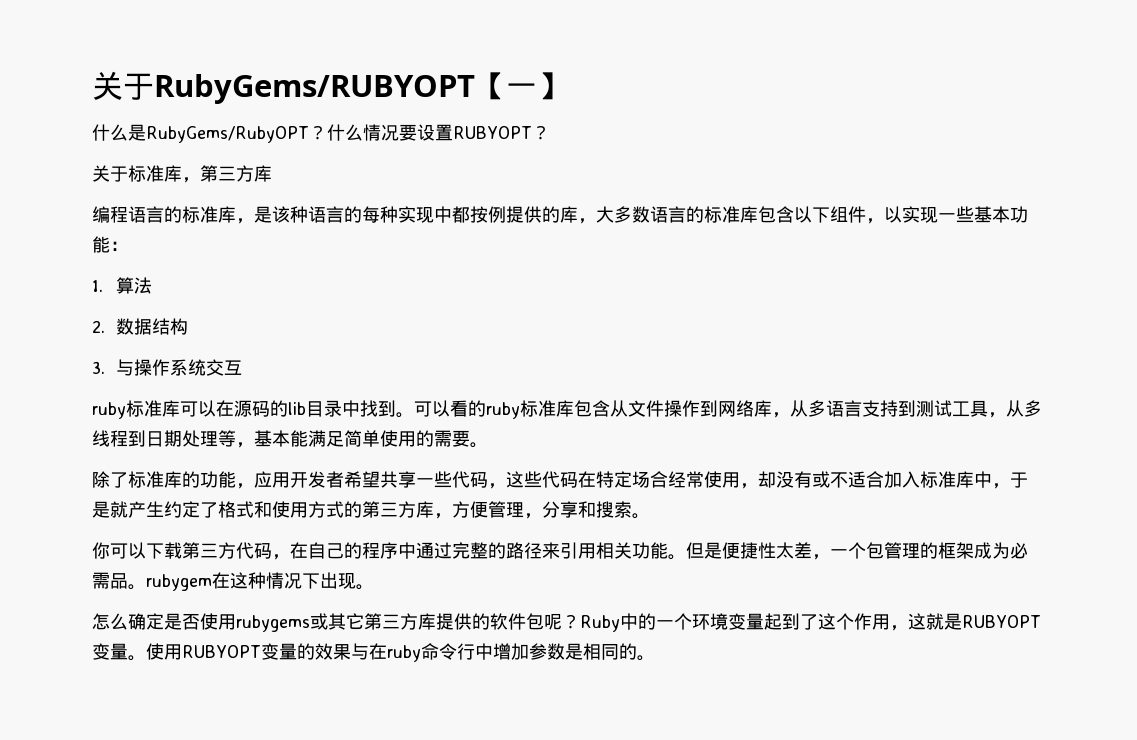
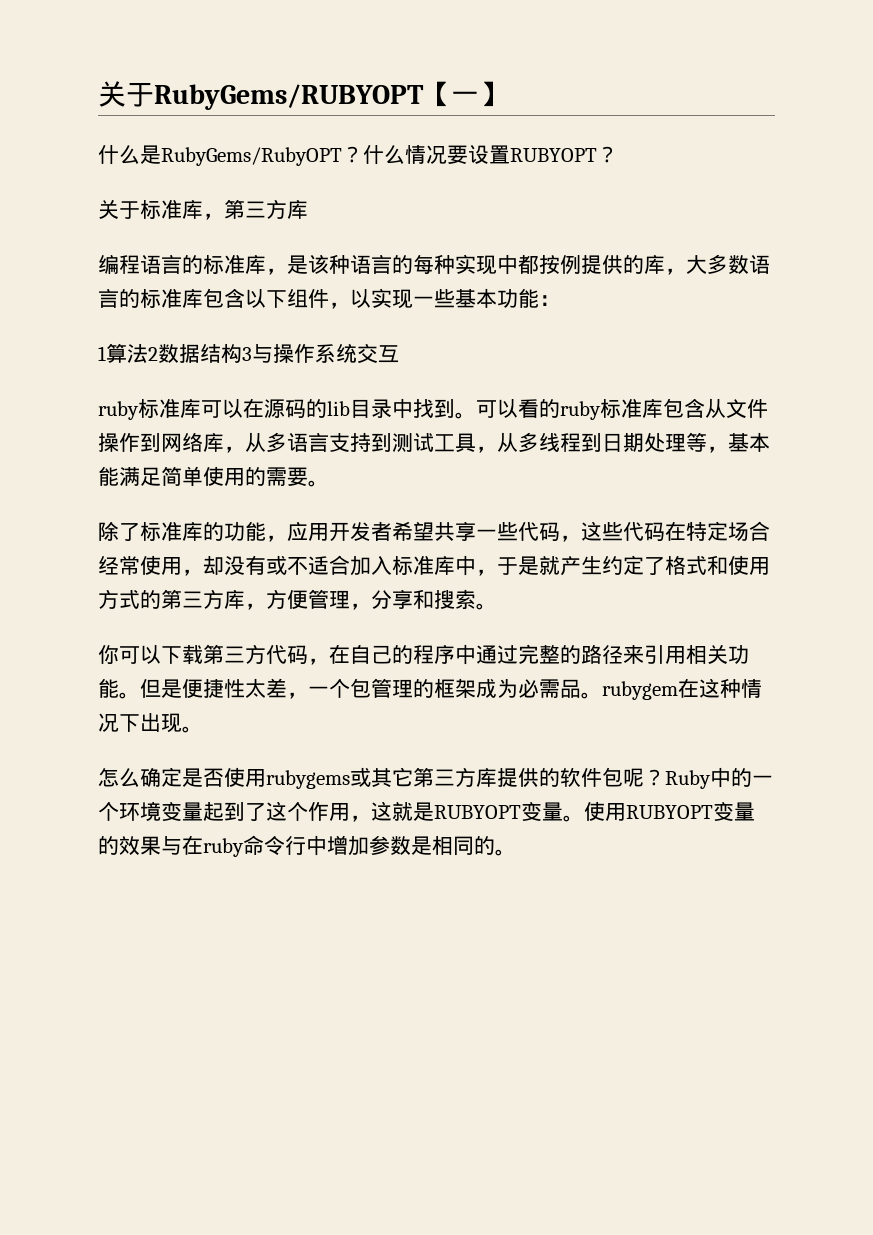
- 1.算法
- 2.数据结构
- 3.与操作系统交互
+ 1算法2数据结构3与操作系统交互

